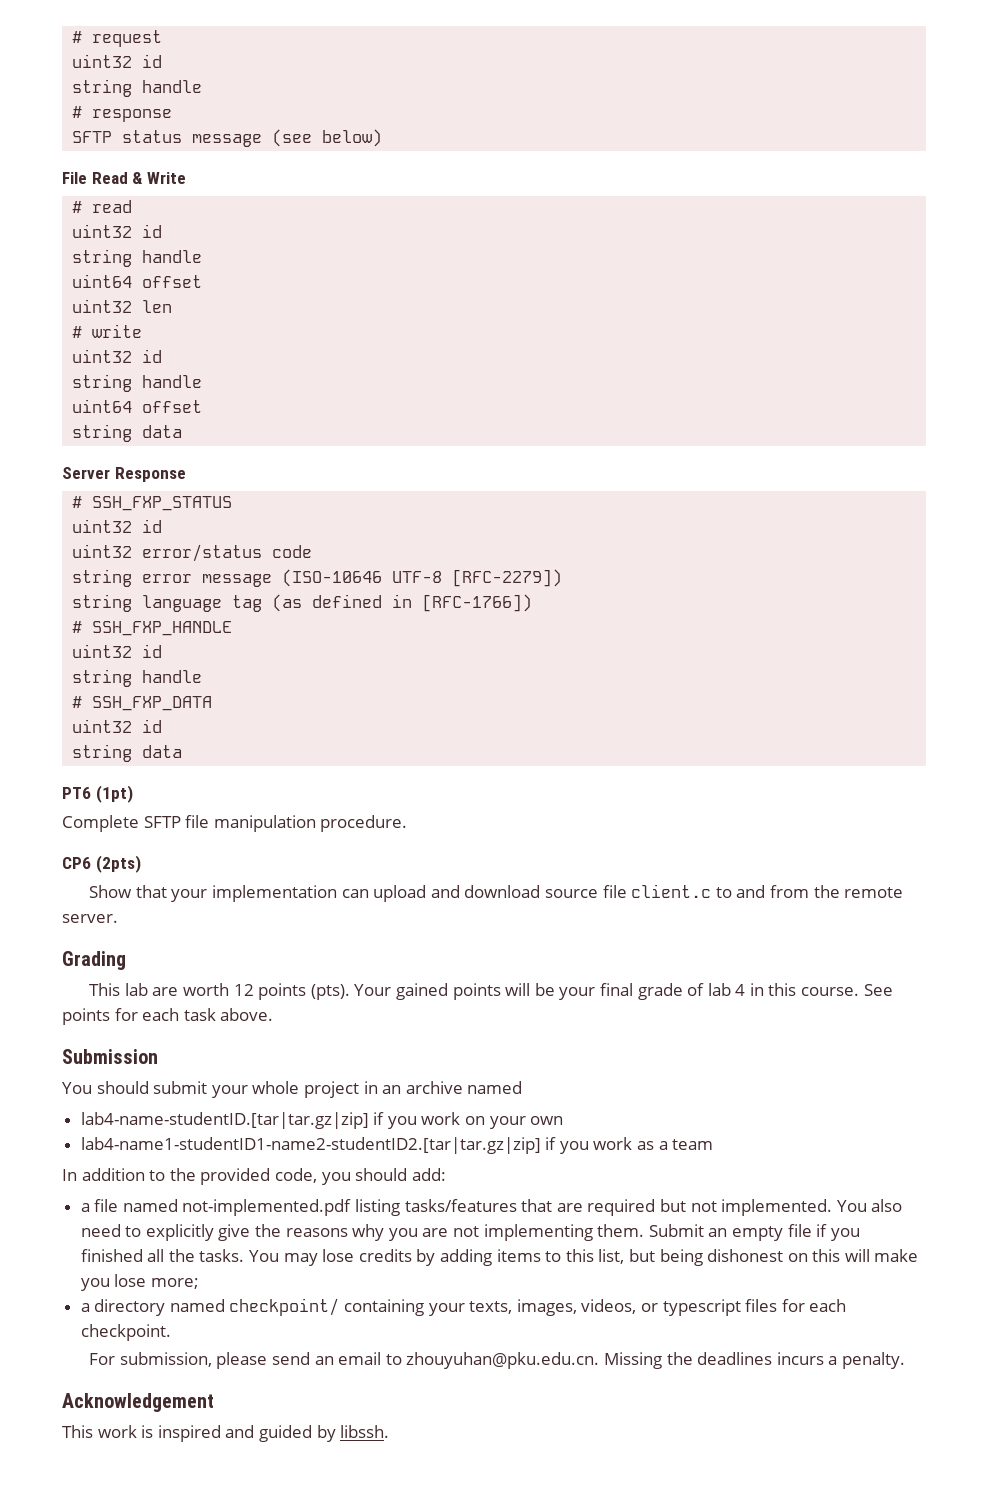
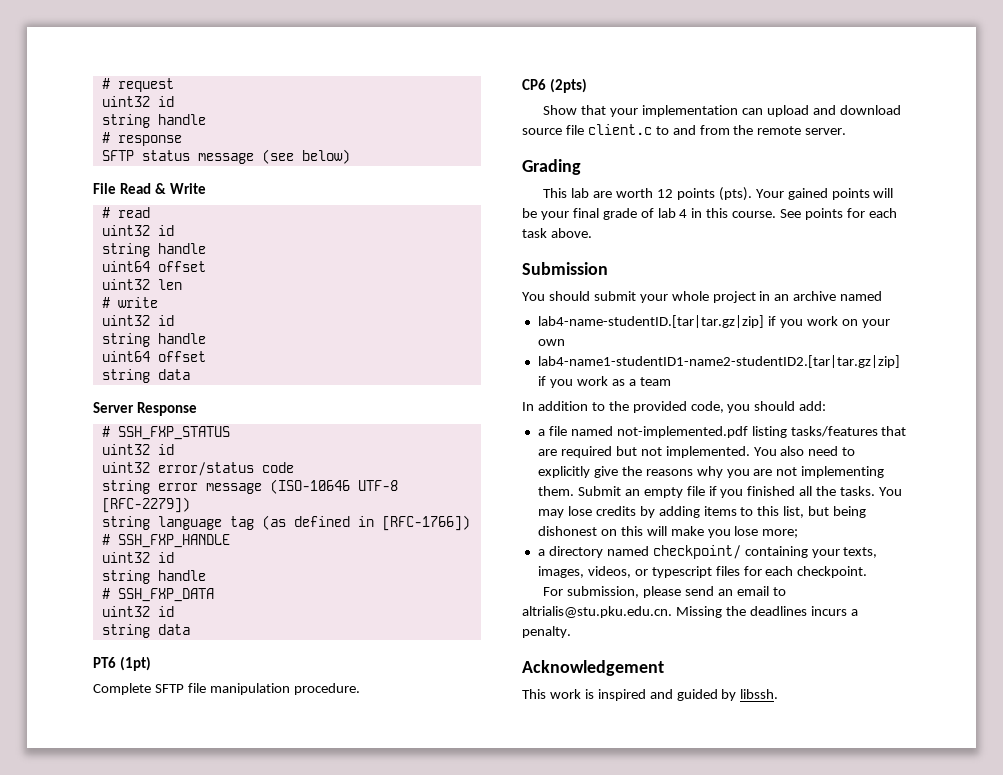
- For submission, please send an email to zhouyuhan@pku.edu.cn. Missing the deadlines incurs a penalty.
+ For submission, please send an email to altrialis@stu.pku.edu.cn. Missing the deadlines incurs a penalty.

